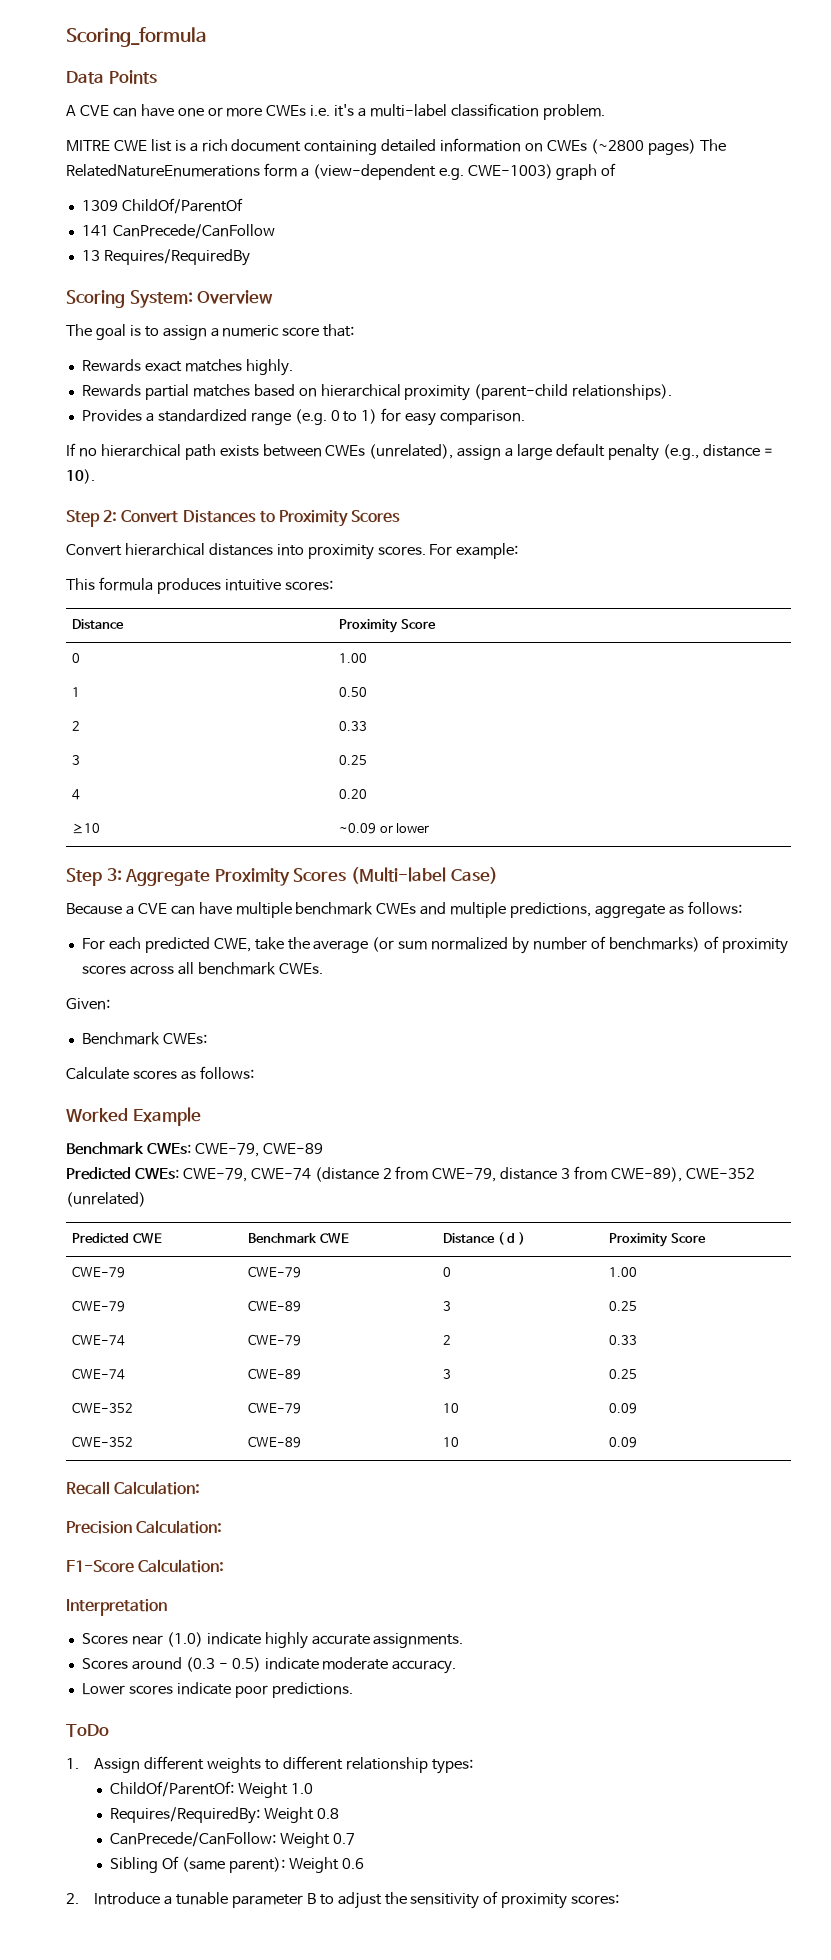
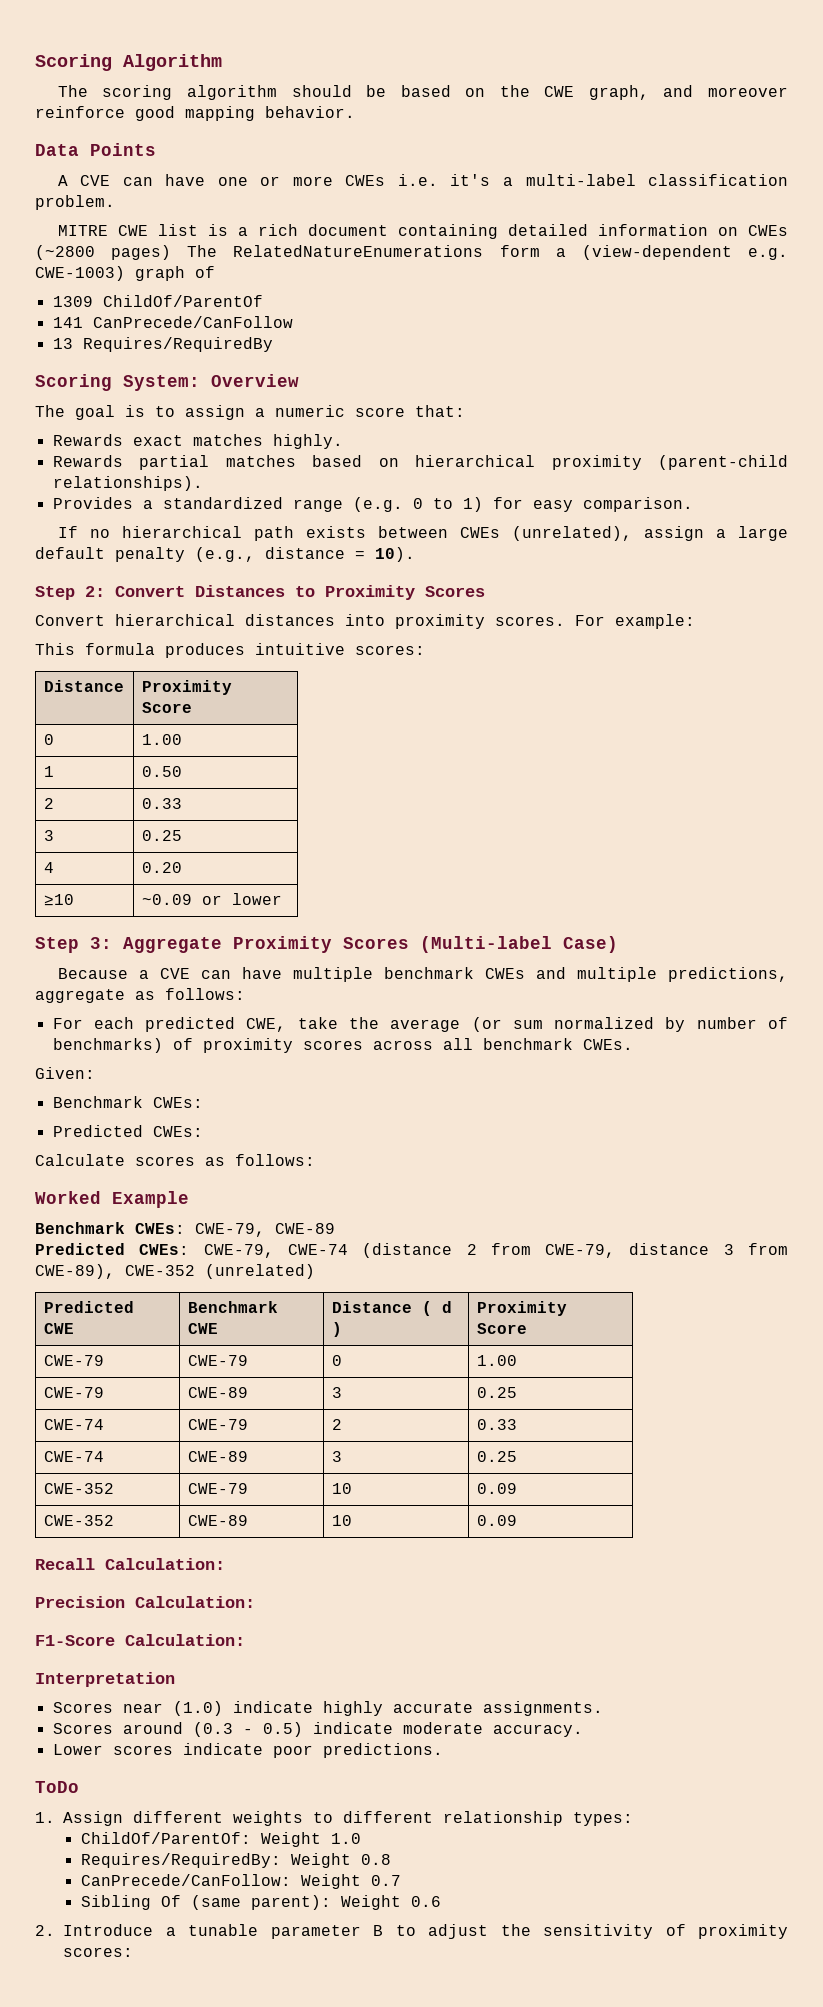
- Scoring_formula
+ Scoring Algorithm
+ The scoring algorithm should be based on the CWE graph, and moreover reinforce good mapping behavior.
  Given:
  Benchmark CWEs:
+ Predicted CWEs:

